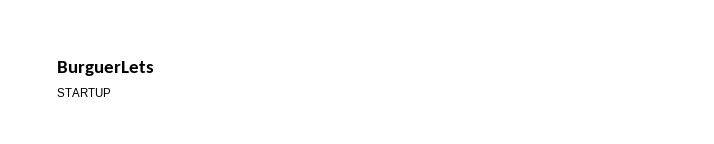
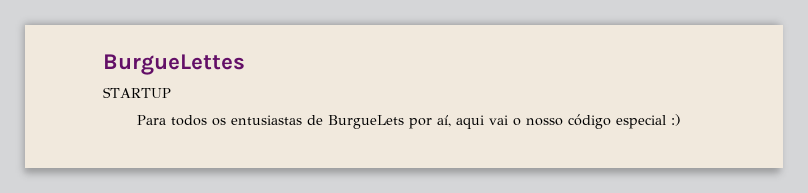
- BurguerLets
+ BurgueLettes
+ Para todos os entusiastas de BurgueLets por aí, aqui vai o nosso código especial :)

